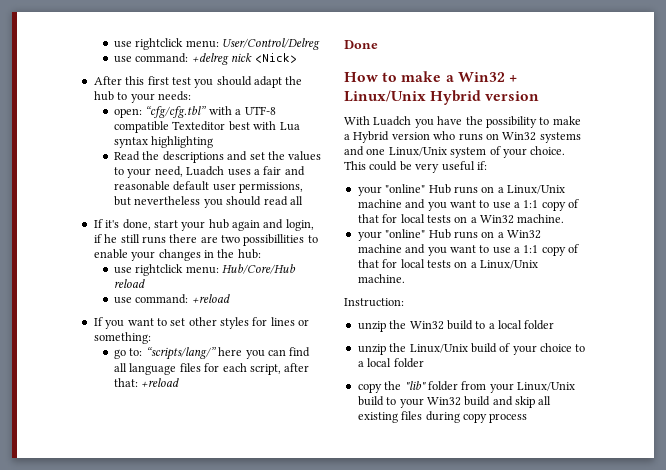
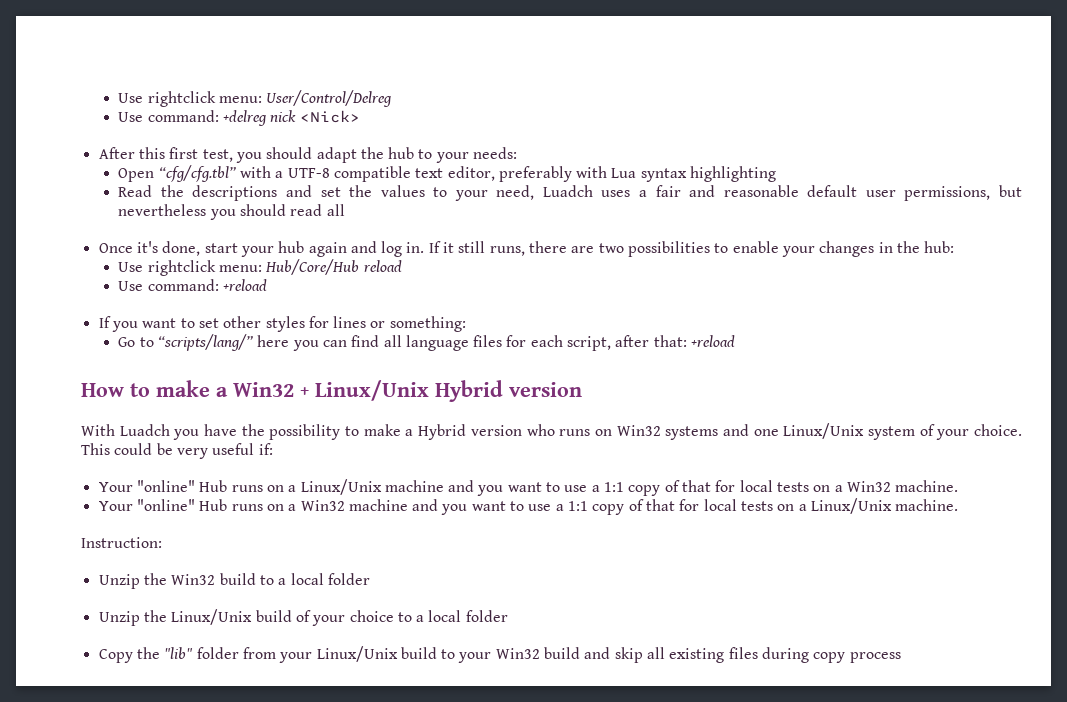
- use rightclick menu: User/Control/Delreg
+ Use rightclick menu: User/Control/Delreg
- use command: +delreg nick <Nick>
+ Use command: +delreg nick <Nick>
- After this first test you should adapt the hub to your needs:
+ After this first test, you should adapt the hub to your needs:
- open: “cfg/cfg.tbl” with a UTF-8 compatible Texteditor best with Lua syntax highlighting
+ Open “cfg/cfg.tbl” with a UTF-8 compatible text editor, preferably with Lua syntax highlighting
- If it's done, start your hub again and login, if he still runs there are two possibillities to enable your changes in the hub:
+ Once it's done, start your hub again and log in. If it still runs, there are two possibilities to enable your changes in the hub:
- use rightclick menu: Hub/Core/Hub reload
+ Use rightclick menu: Hub/Core/Hub reload
- use command: +reload
+ Use command: +reload
- go to: “scripts/lang/” here you can find all language files for each script, after that: +reload
+ Go to “scripts/lang/” here you can find all language files for each script, after that: +reload
- Done
- your "online" Hub runs on a Linux/Unix machine and you want to use a 1:1 copy of that for local tests on a Win32 machine.
+ Your "online" Hub runs on a Linux/Unix machine and you want to use a 1:1 copy of that for local tests on a Win32 machine.
- your "online" Hub runs on a Win32 machine and you want to use a 1:1 copy of that for local tests on a Linux/Unix machine.
+ Your "online" Hub runs on a Win32 machine and you want to use a 1:1 copy of that for local tests on a Linux/Unix machine.
- unzip the Win32 build to a local folder
+ Unzip the Win32 build to a local folder
- unzip the Linux/Unix build of your choice to a local folder
+ Unzip the Linux/Unix build of your choice to a local folder
- copy the "lib" folder from your Linux/Unix build to your Win32 build and skip all existing files during copy process
+ Copy the "lib" folder from your Linux/Unix build to your Win32 build and skip all existing files during copy process

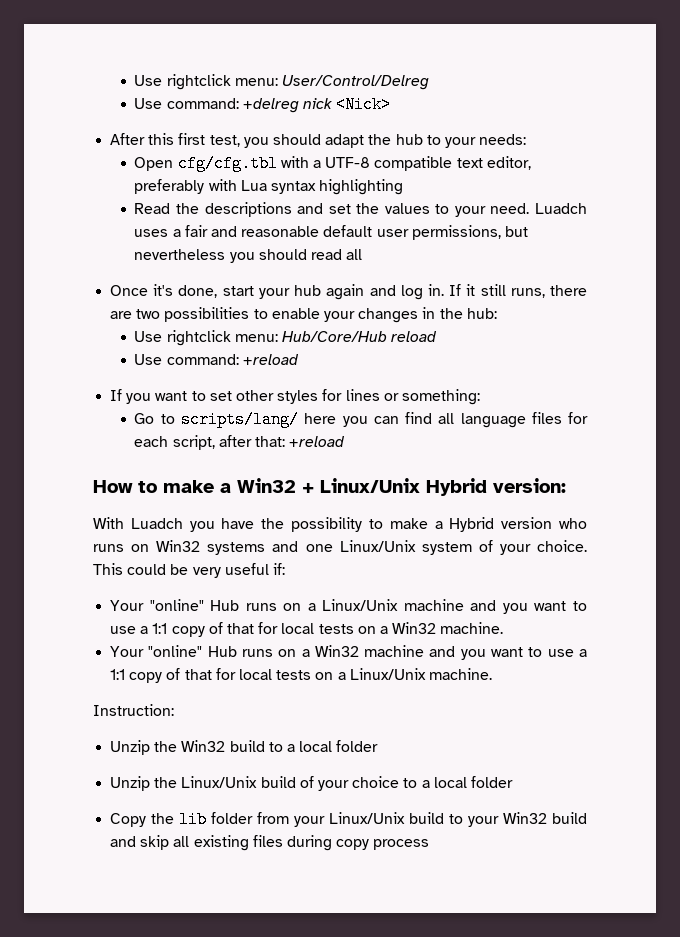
- Open “cfg/cfg.tbl” with a UTF-8 compatible text editor, preferably with Lua syntax highlighting
+ Open cfg/cfg.tbl with a UTF-8 compatible text editor, preferably with Lua syntax highlighting
- Read the descriptions and set the values to your need, Luadch uses a fair and reasonable default user permissions, but nevertheless you should read all
+ Read the descriptions and set the values to your need. Luadch uses a fair and reasonable default user permissions, but nevertheless you should read all
- Go to “scripts/lang/” here you can find all language files for each script, after that: +reload
+ Go to scripts/lang/ here you can find all language files for each script, after that: +reload
- How to make a Win32 + Linux/Unix Hybrid version
+ How to make a Win32 + Linux/Unix Hybrid version:
- Copy the "lib" folder from your Linux/Unix build to your Win32 build and skip all existing files during copy process
+ Copy the lib folder from your Linux/Unix build to your Win32 build and skip all existing files during copy process

